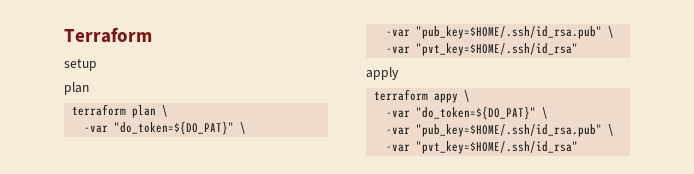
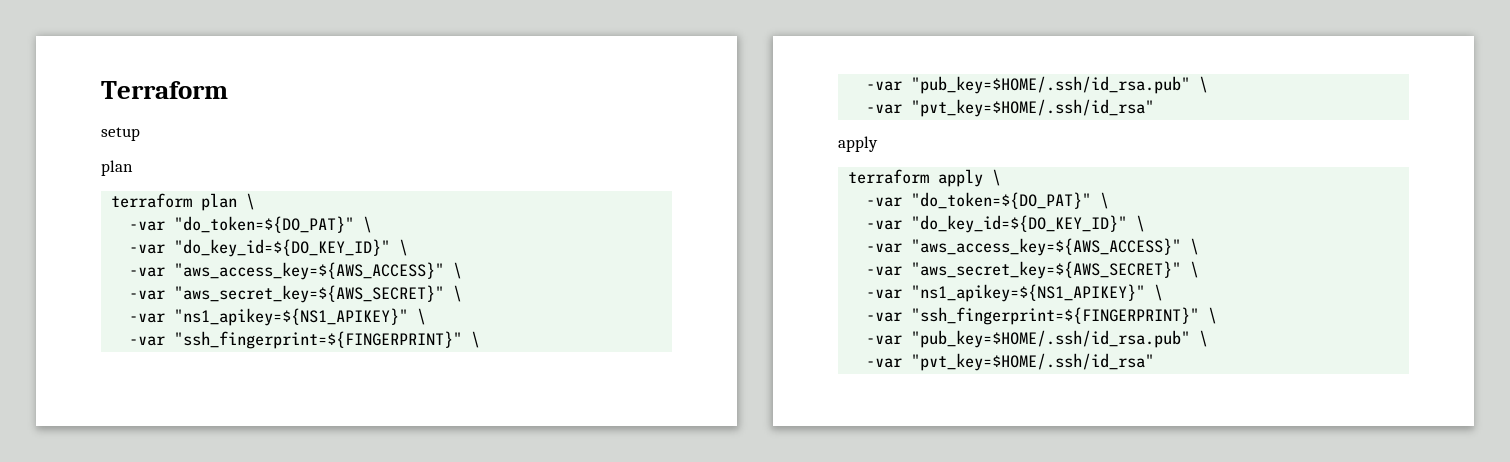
  terraform plan \
  -var "do_token=${DO_PAT}" \
+ -var "do_key_id=${DO_KEY_ID}" \
+ -var "aws_access_key=${AWS_ACCESS}" \
+ -var "aws_secret_key=${AWS_SECRET}" \
+ -var "ns1_apikey=${NS1_APIKEY}" \
+ -var "ssh_fingerprint=${FINGERPRINT}" \
- terraform appy \
+ terraform apply \
  -var "do_token=${DO_PAT}" \
+ -var "do_key_id=${DO_KEY_ID}" \
+ -var "aws_access_key=${AWS_ACCESS}" \
+ -var "aws_secret_key=${AWS_SECRET}" \
+ -var "ns1_apikey=${NS1_APIKEY}" \
+ -var "ssh_fingerprint=${FINGERPRINT}" \

